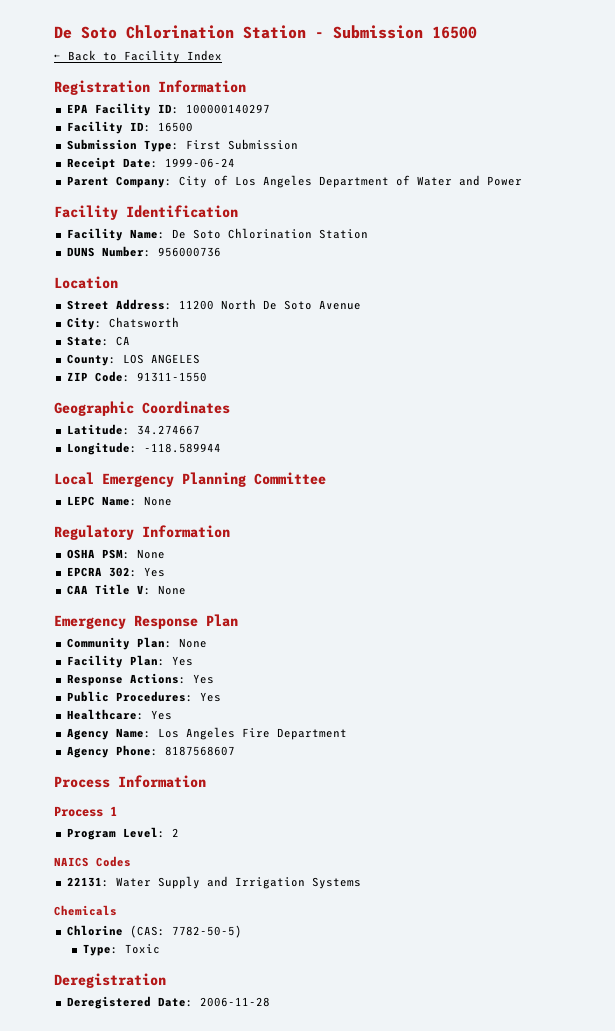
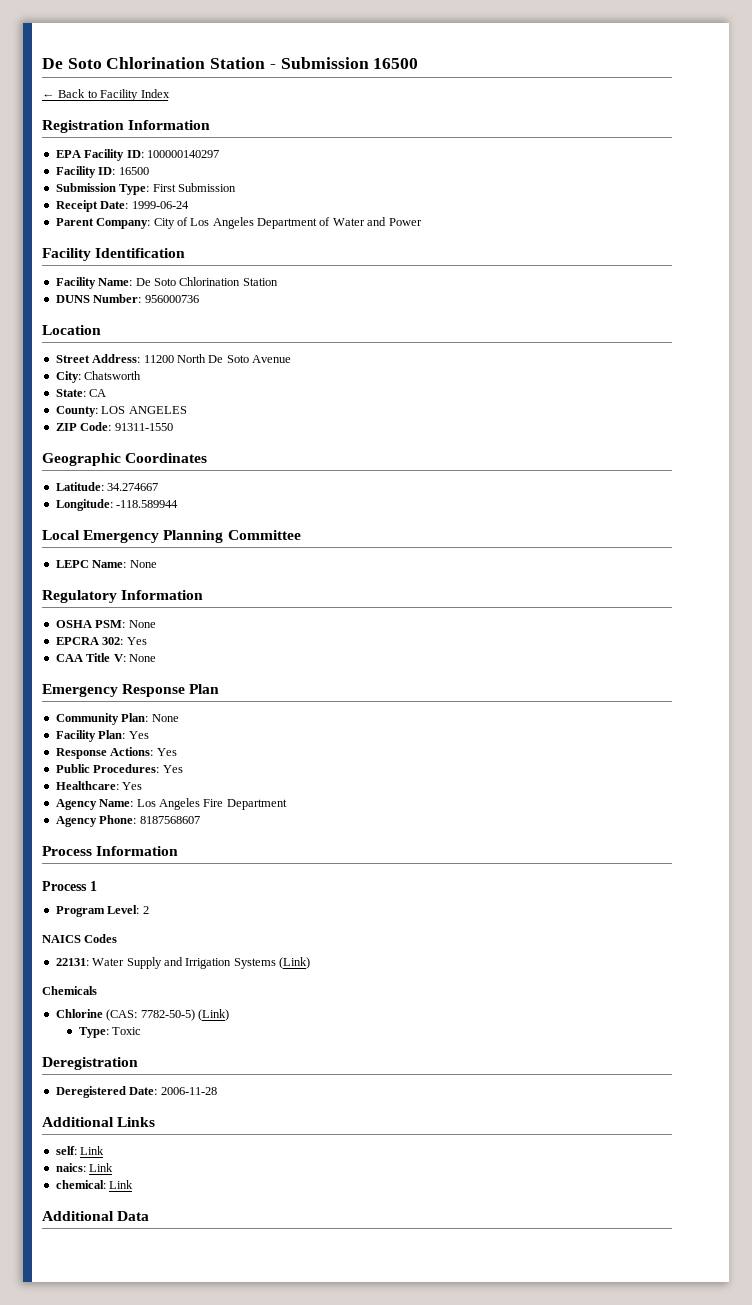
- 22131: Water Supply and Irrigation Systems
+ 22131: Water Supply and Irrigation Systems (Link)
- Chlorine (CAS: 7782-50-5)
+ Chlorine (CAS: 7782-50-5) (Link)
+ Additional Links
+ self: Link
+ naics: Link
+ chemical: Link
+ Additional Data

